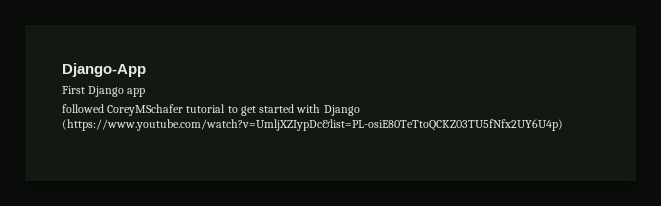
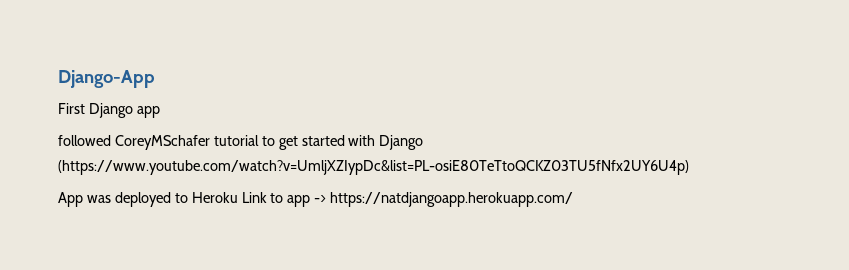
+ App was deployed to Heroku Link to app -> https://natdjangoapp.herokuapp.com/

